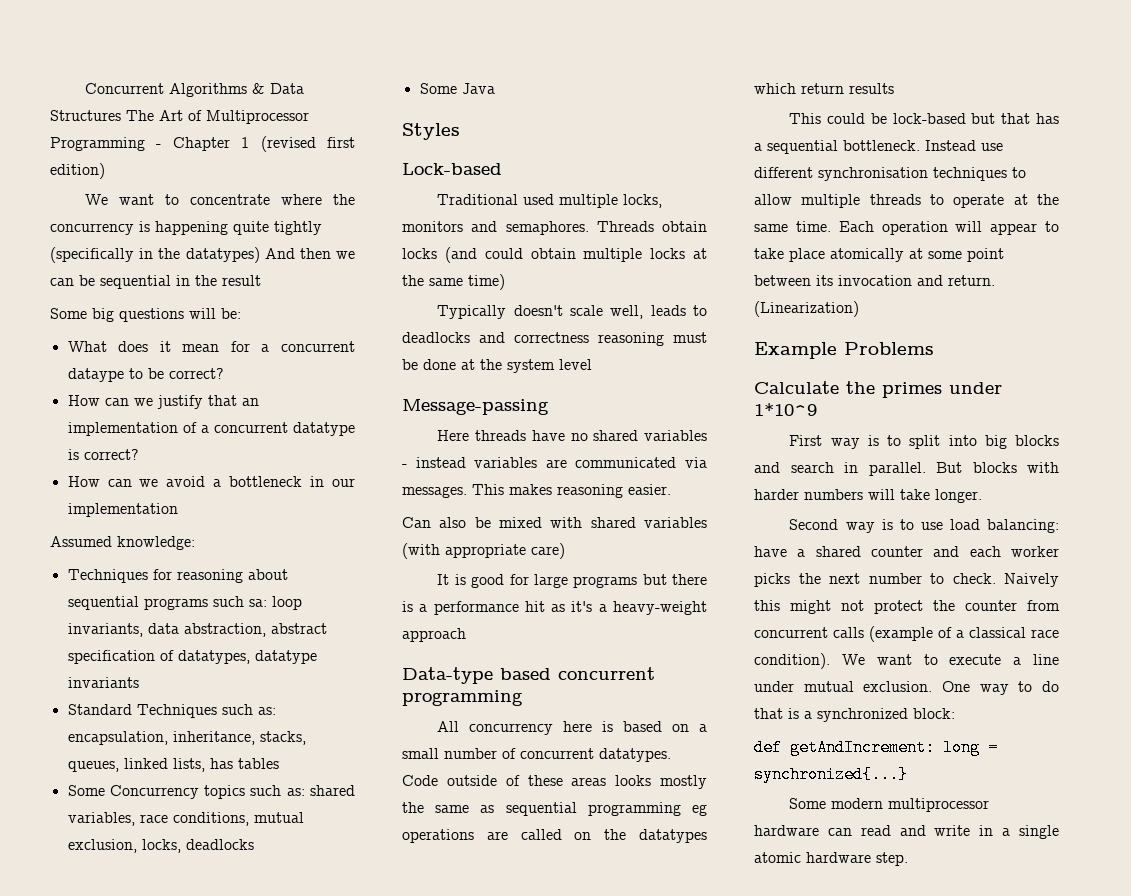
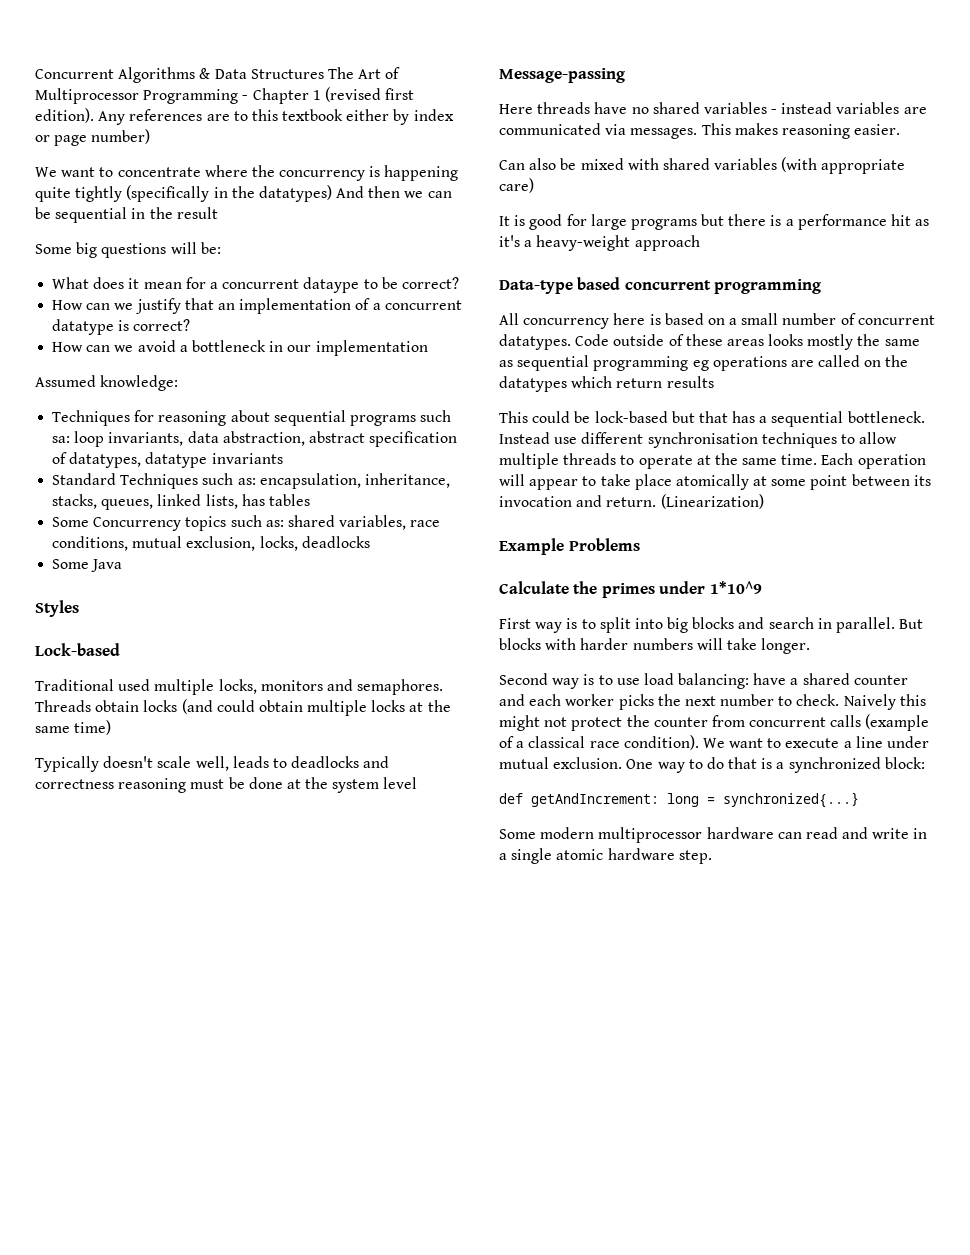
- Concurrent Algorithms & Data Structures The Art of Multiprocessor Programming - Chapter 1 (revised first edition)
+ Concurrent Algorithms & Data Structures The Art of Multiprocessor Programming - Chapter 1 (revised first edition). Any references are to this textbook either by index or page number)

